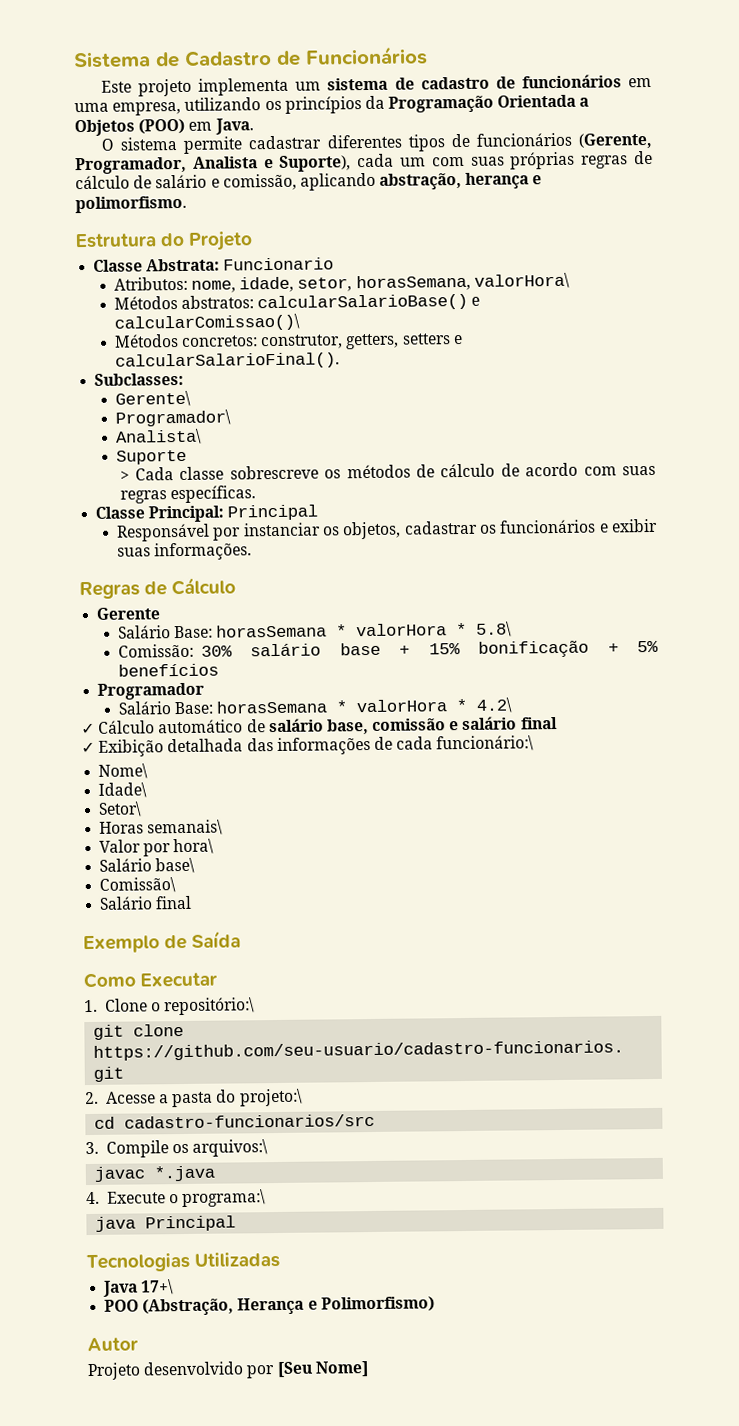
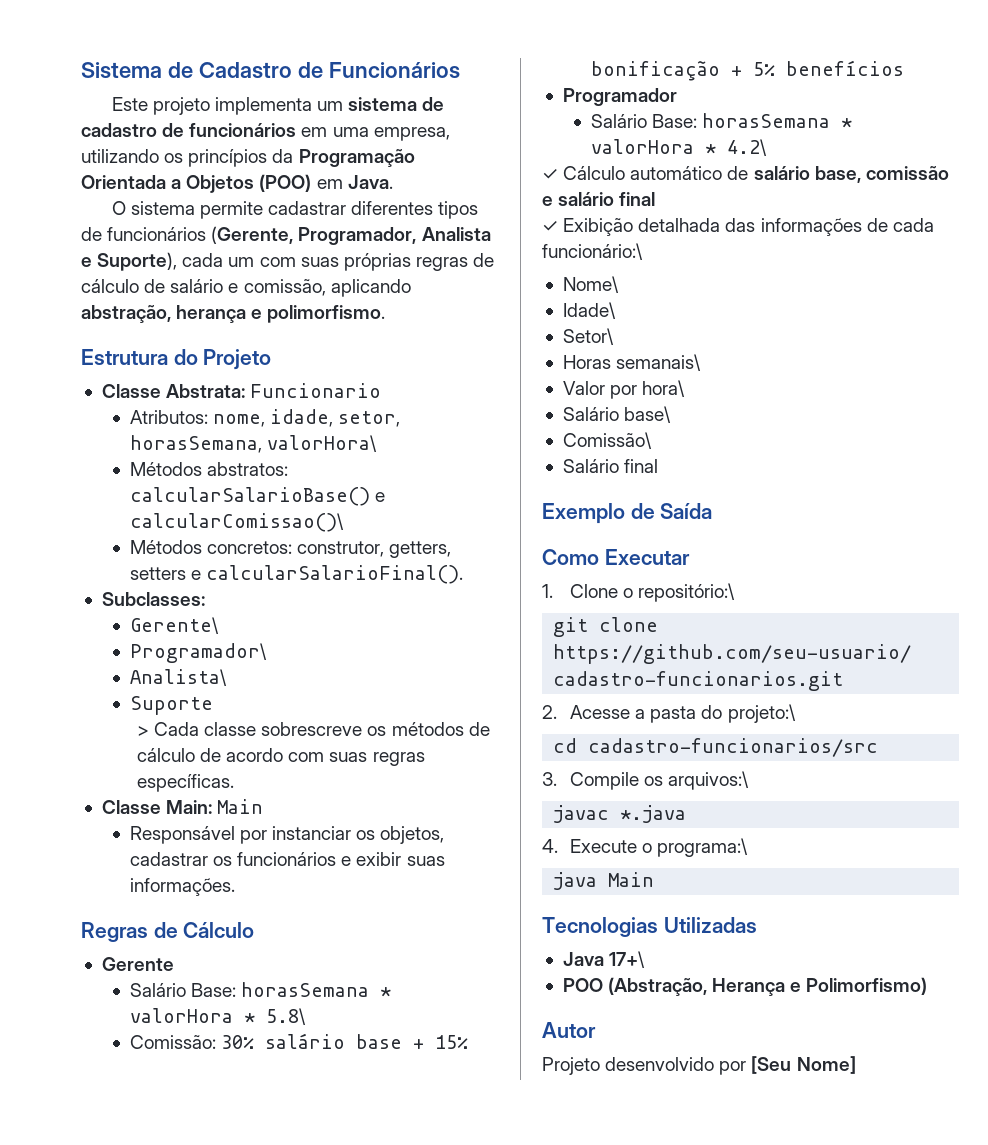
- Classe Principal: Principal
+ Classe Main: Main
- java Principal
+ java Main

